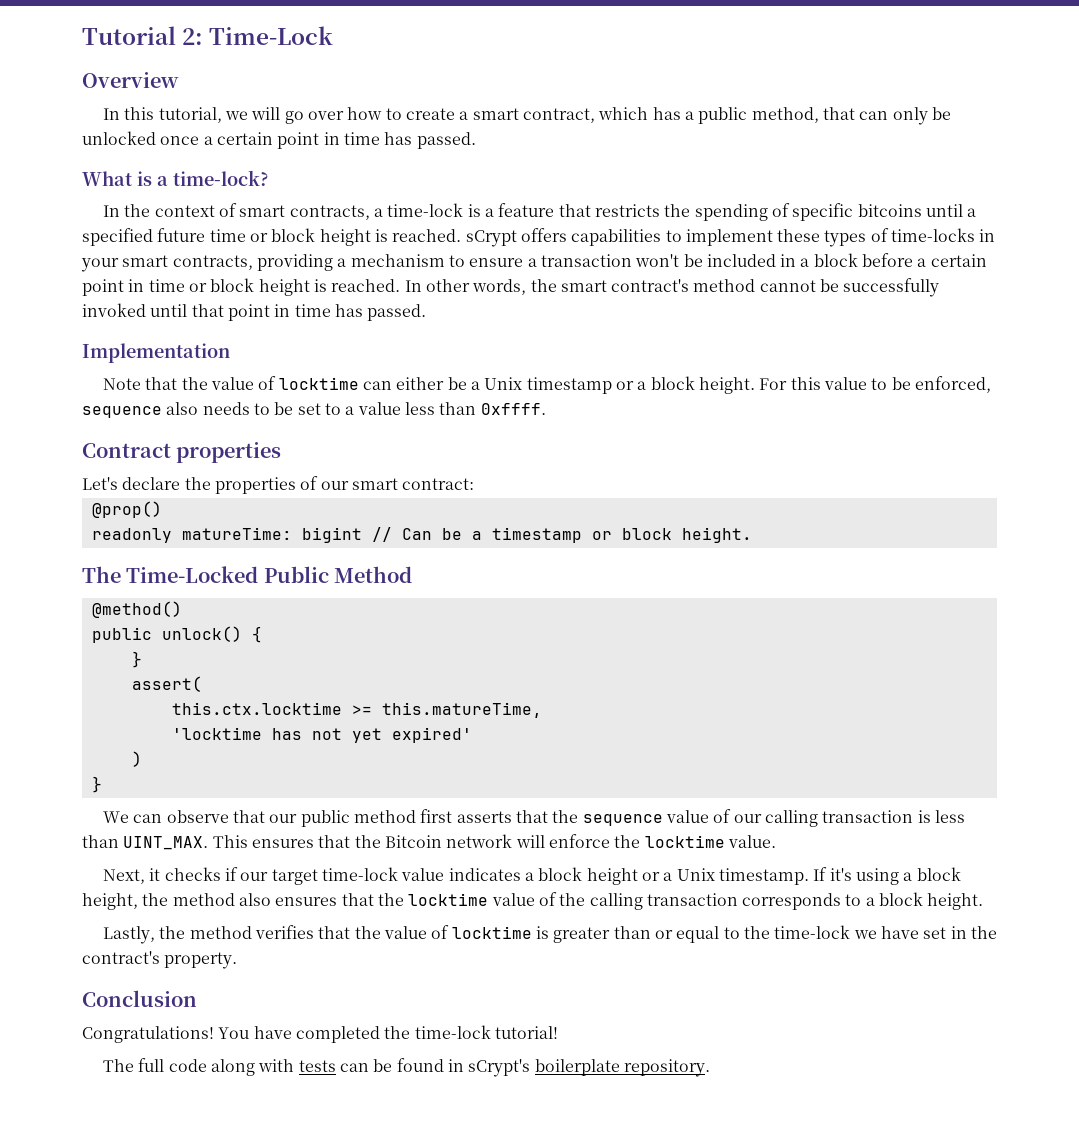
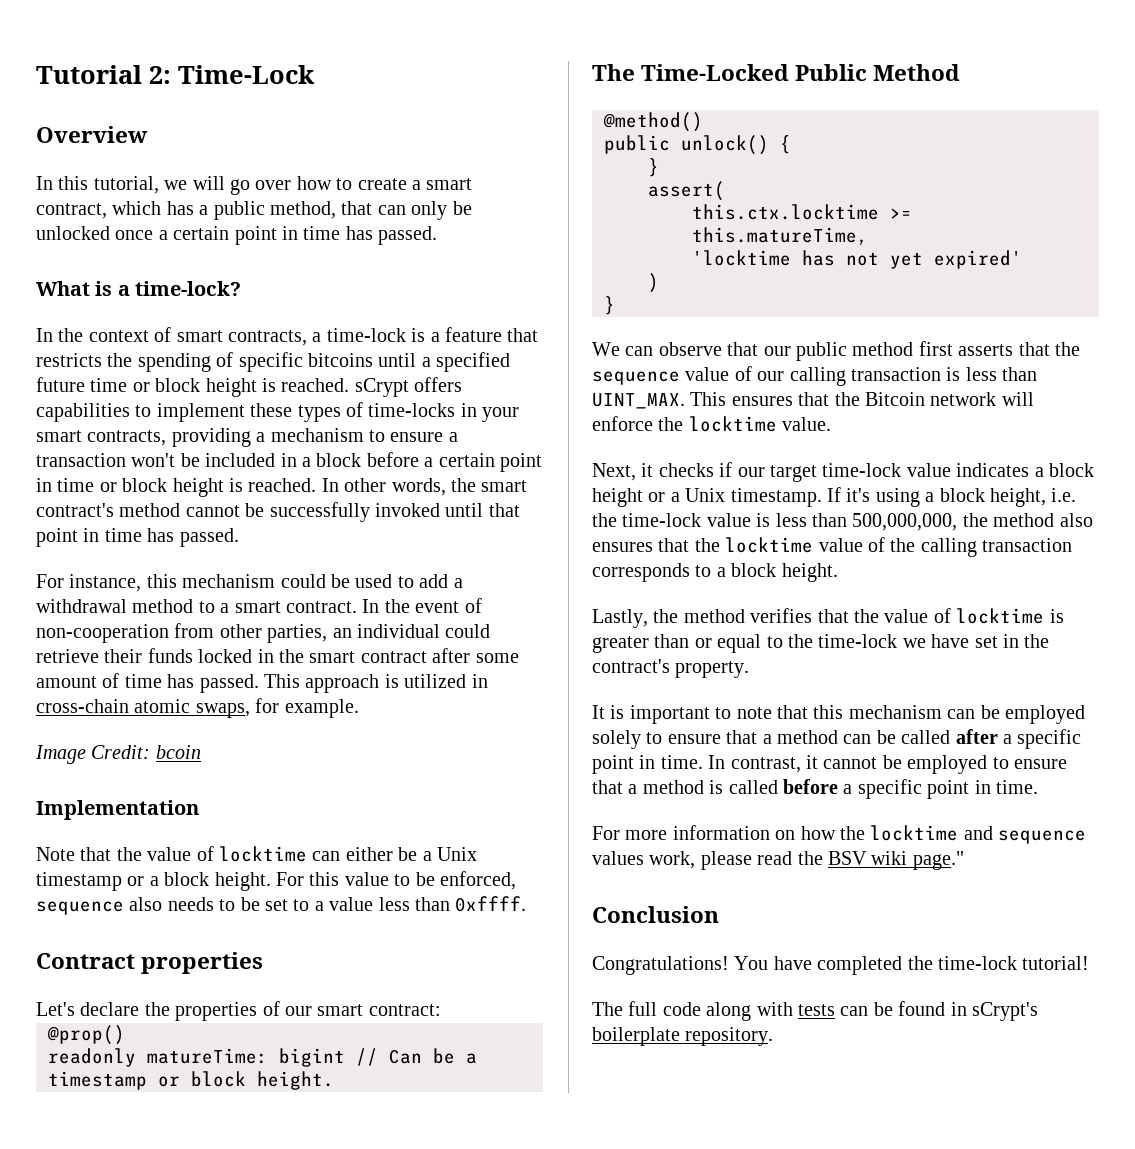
+ For instance, this mechanism could be used to add a withdrawal method to a smart contract. In the event of non-cooperation from other parties, an individual could retrieve their funds locked in the smart contract after some amount of time has passed. This approach is utilized in cross-chain atomic swaps, for example.
+ Image Credit: bcoin
- If it's using a block height, the method also ensures that the locktime value of the calling transaction corresponds to a block height.
+ If it's using a block height, i.e. the time-lock value is less than 500,000,000, the method also ensures that the locktime value of the calling transaction corresponds to a block height.
+ It is important to note that this mechanism can be employed solely to ensure that a method can be called after a specific point in time. In contrast, it cannot be employed to ensure that a method is called before a specific point in time.
+ For more information on how the locktime and sequence values work, please read the BSV wiki page."

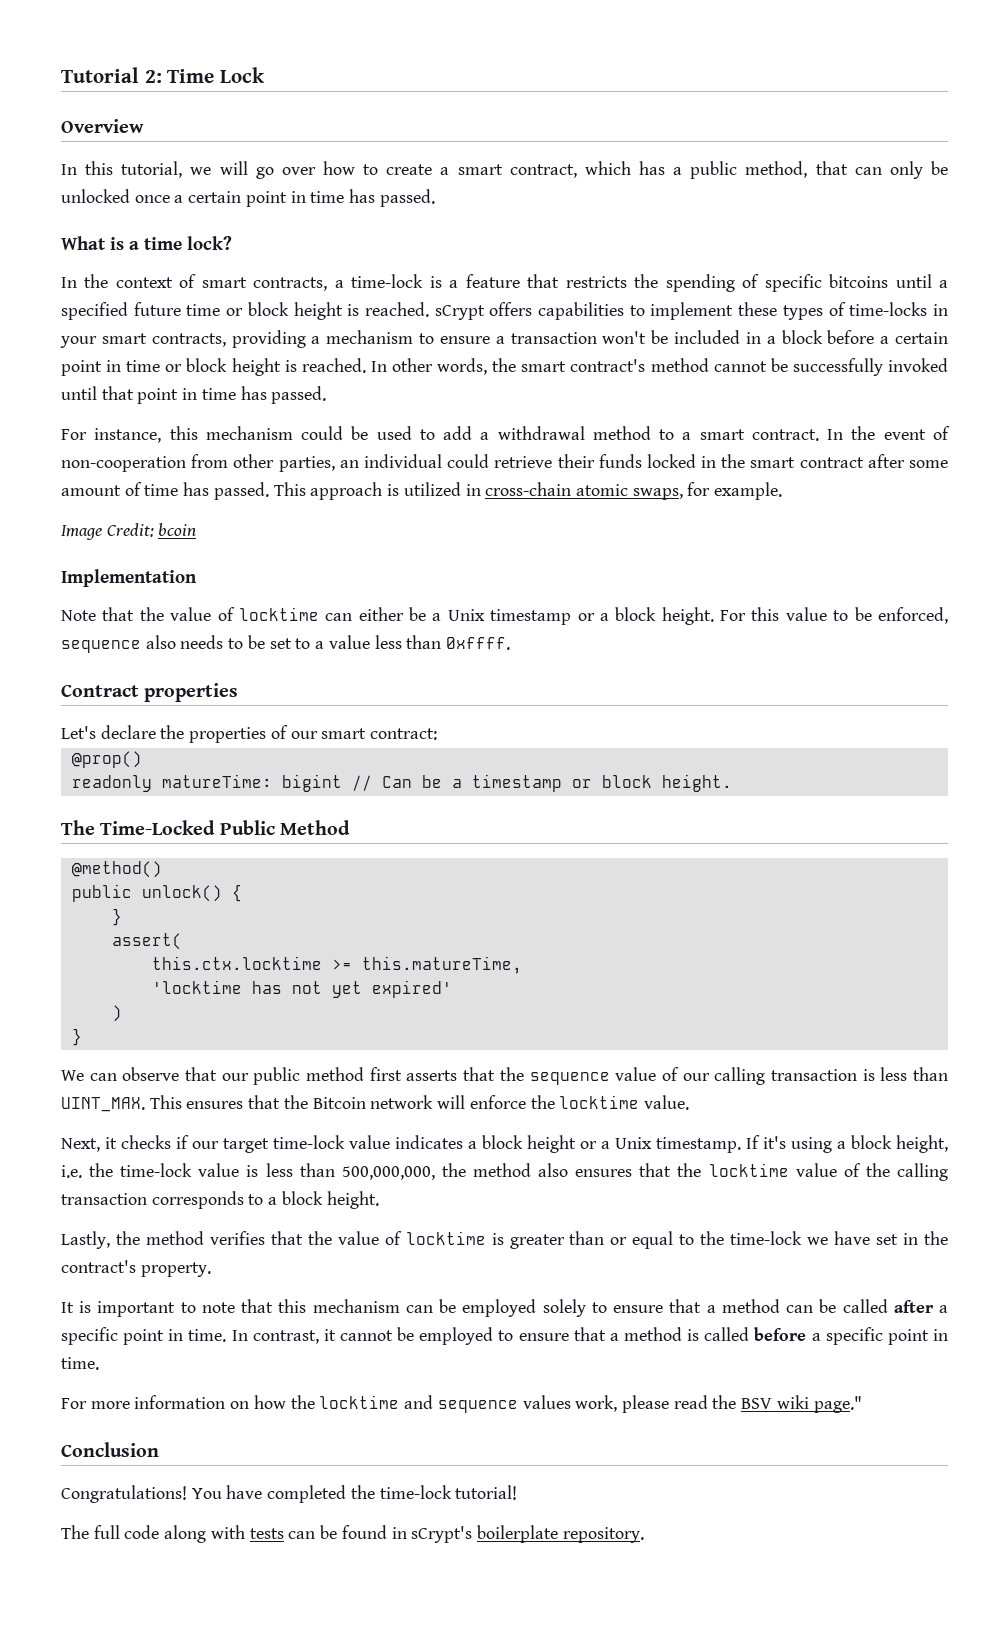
- Tutorial 2: Time-Lock
+ Tutorial 2: Time Lock
- What is a time-lock?
+ What is a time lock?

